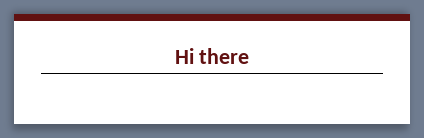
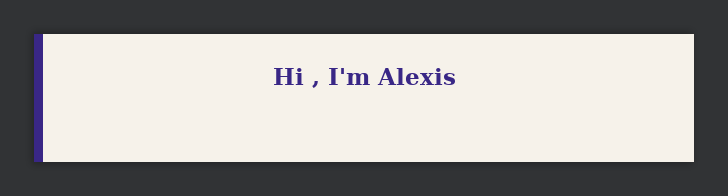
- Hi there
+ Hi , I'm Alexis

